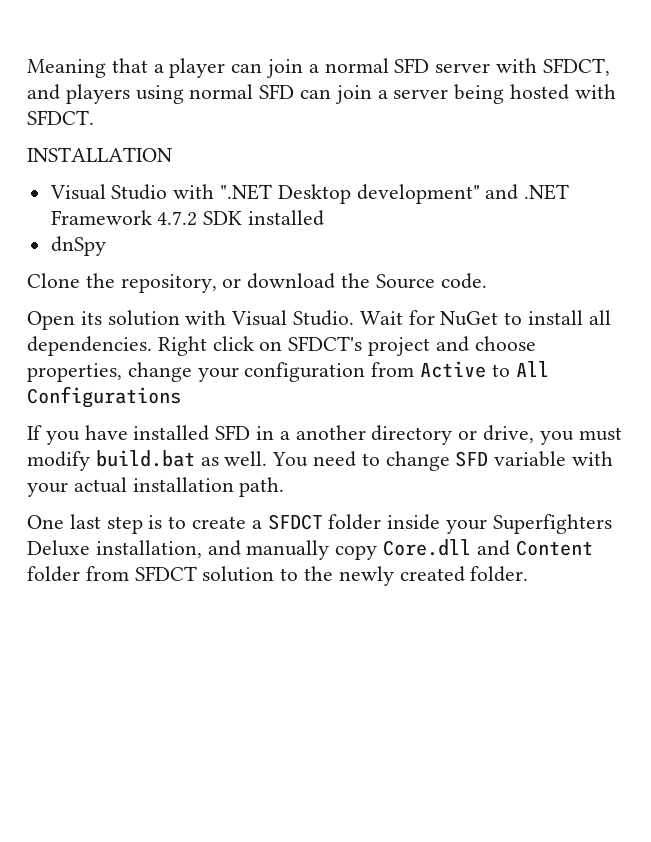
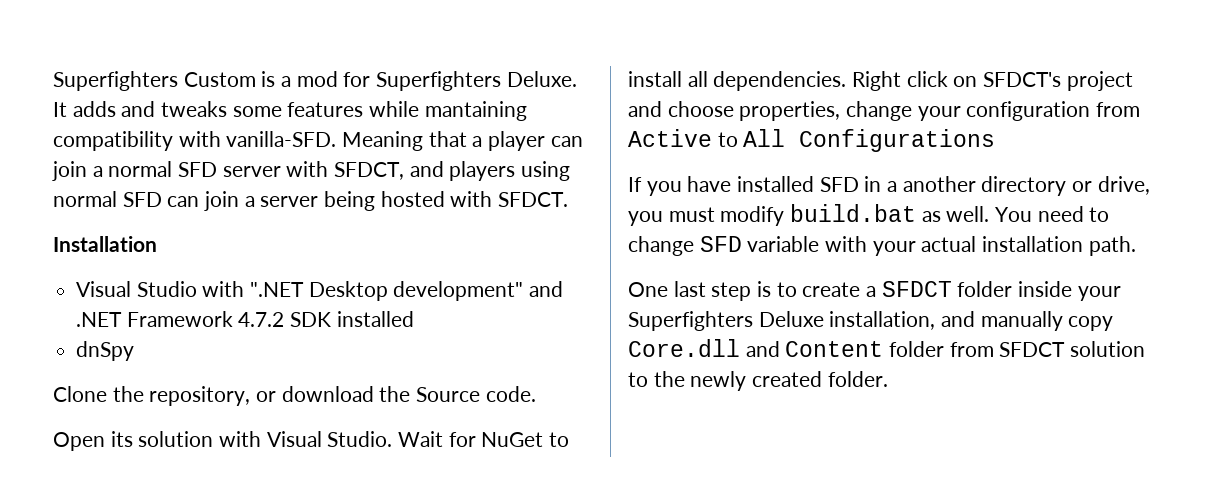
+ Superfighters Custom is a mod for Superfighters Deluxe. It adds and tweaks some features while mantaining compatibility with vanilla-SFD.
- INSTALLATION
+ Installation

